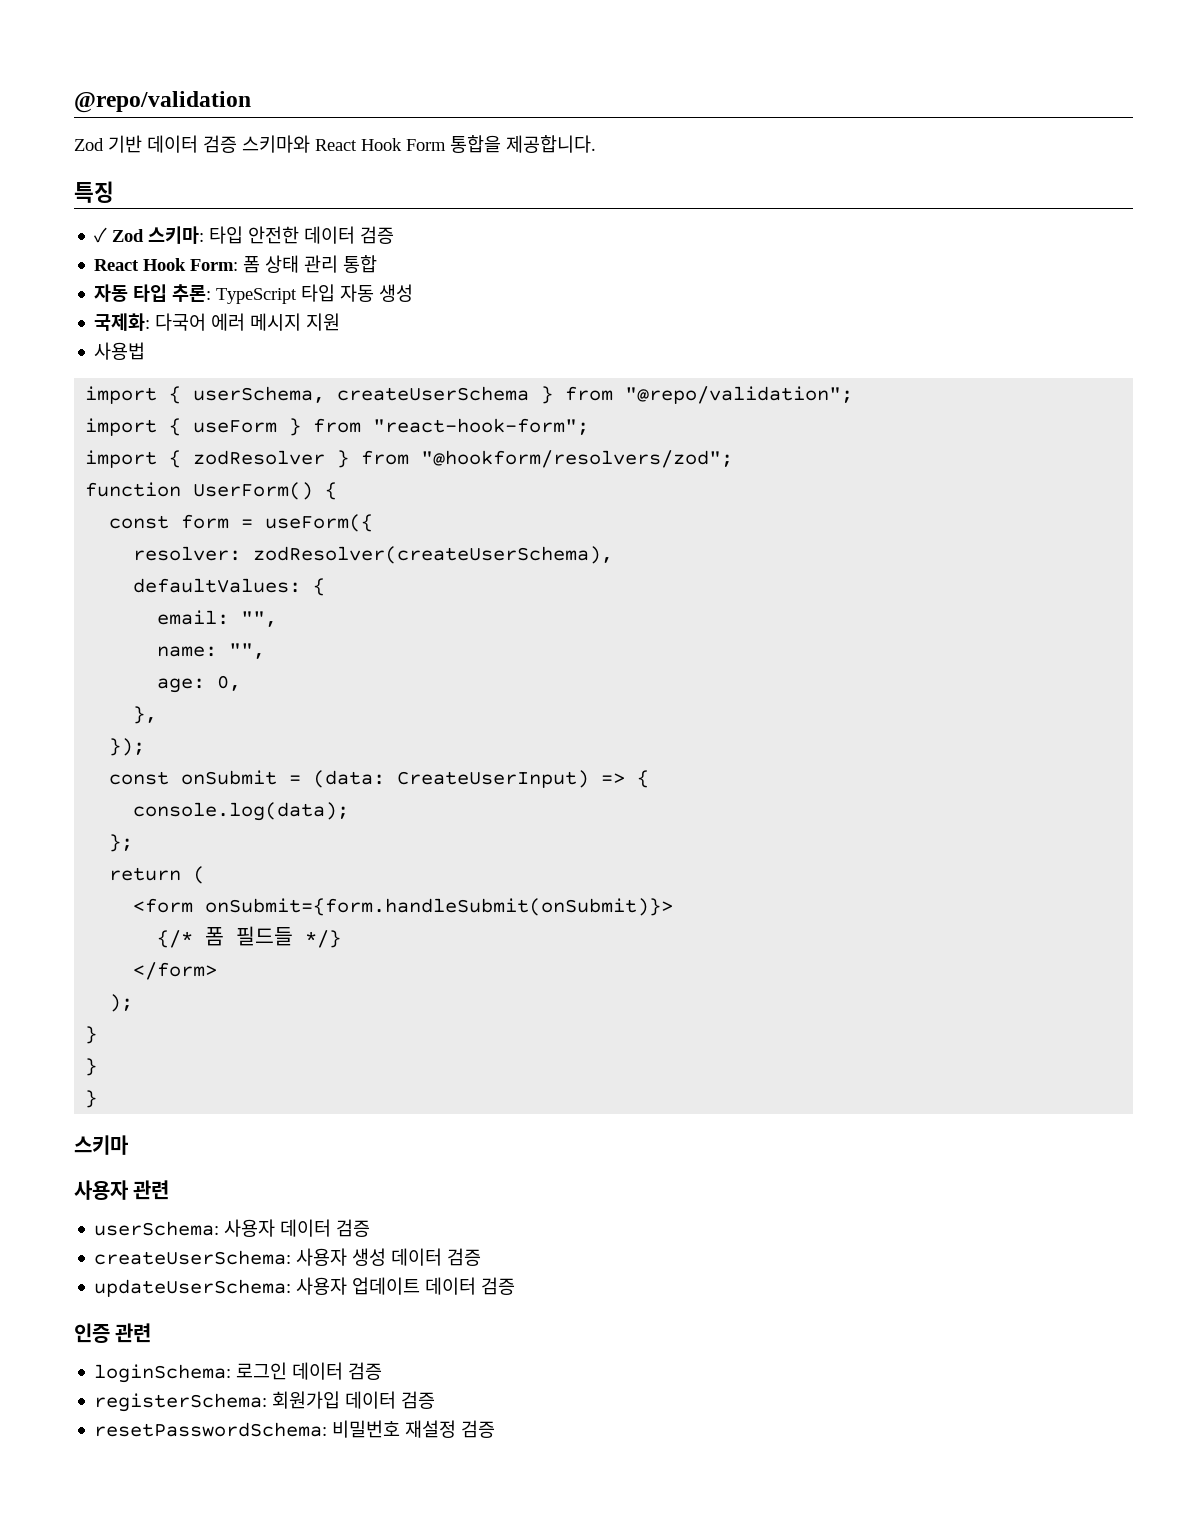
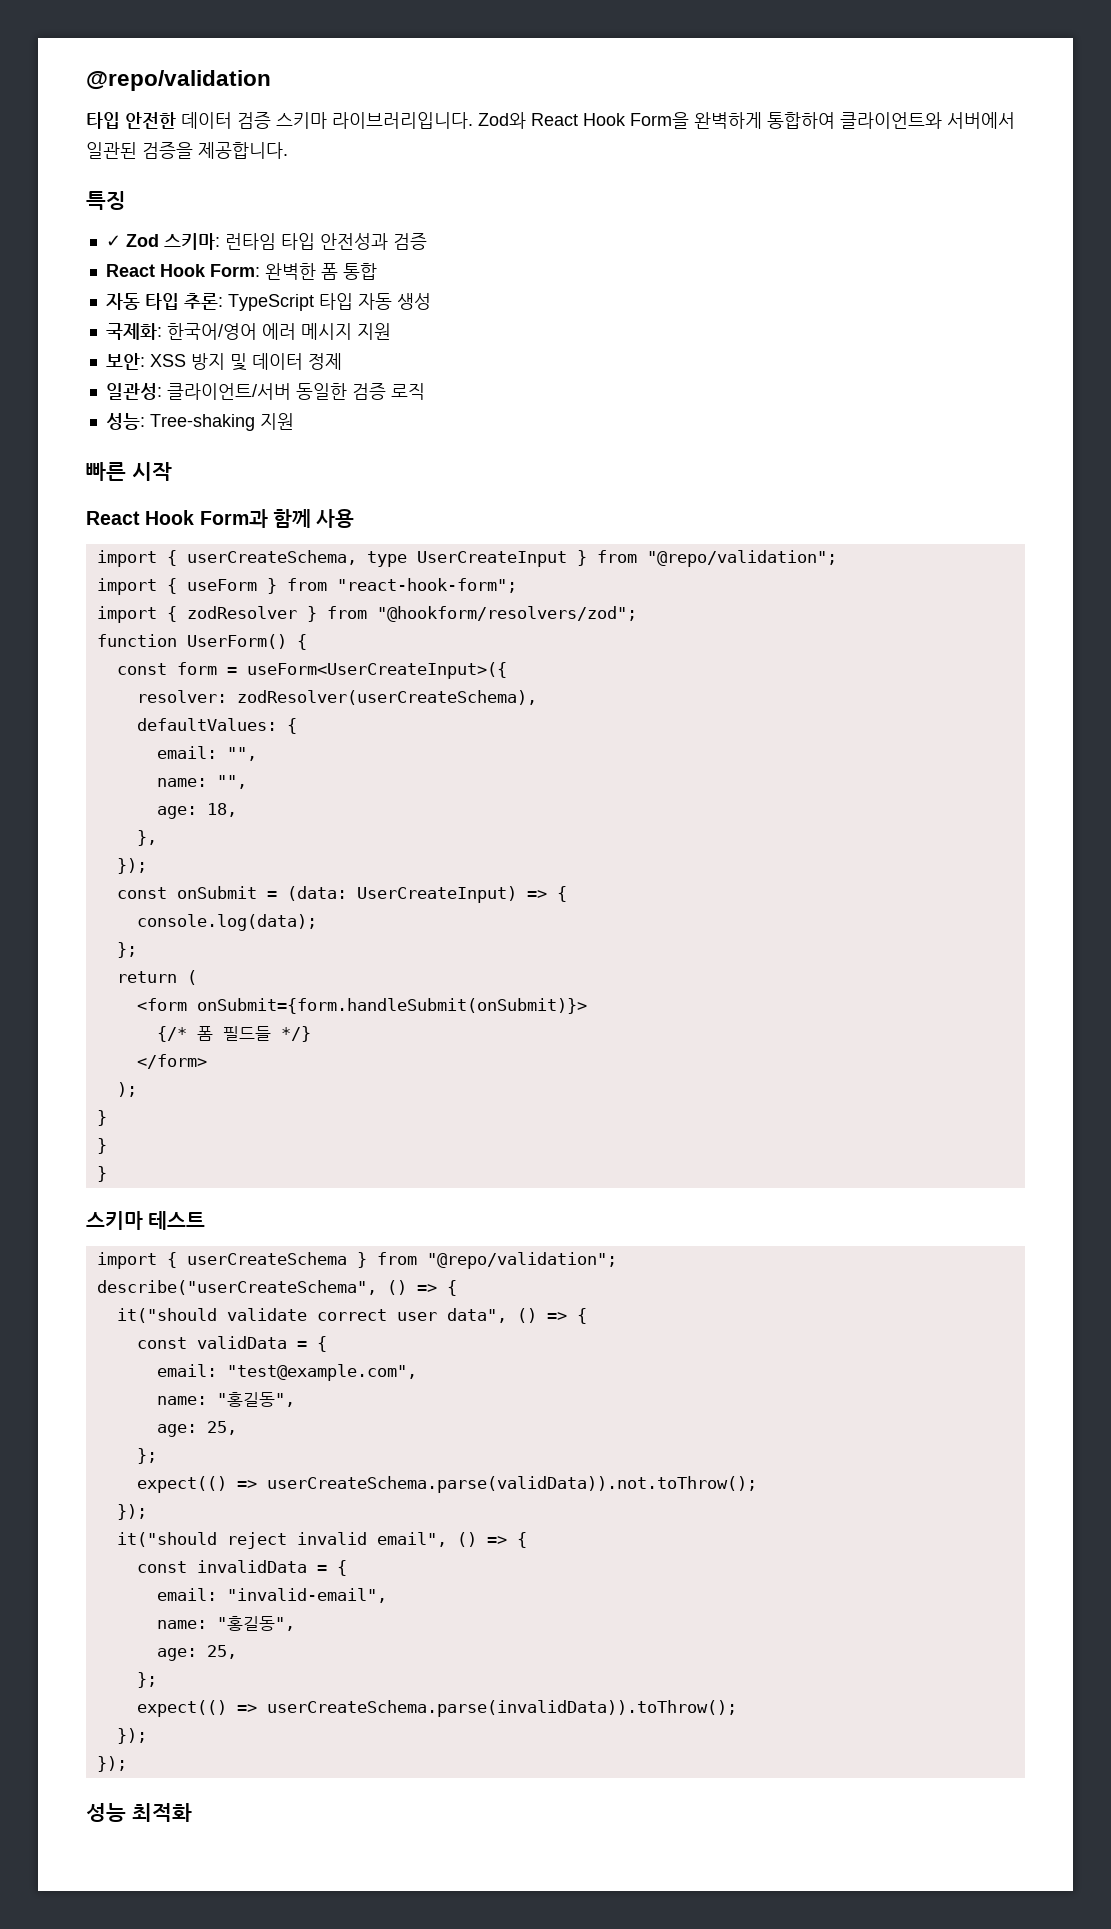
- Zod 기반 데이터 검증 스키마와 React Hook Form 통합을 제공합니다.
+ 타입 안전한 데이터 검증 스키마 라이브러리입니다. Zod와 React Hook Form을 완벽하게 통합하여 클라이언트와 서버에서 일관된 검증을 제공합니다.
- ✓ Zod 스키마: 타입 안전한 데이터 검증
+ ✓ Zod 스키마: 런타임 타입 안전성과 검증
- React Hook Form: 폼 상태 관리 통합
+ React Hook Form: 완벽한 폼 통합
- 국제화: 다국어 에러 메시지 지원
+ 국제화: 한국어/영어 에러 메시지 지원
- 사용법
- import { userSchema, createUserSchema } from "@repo/validation";
+ 보안: XSS 방지 및 데이터 정제
+ 일관성: 클라이언트/서버 동일한 검증 로직
+ 성능: Tree-shaking 지원
+ 빠른 시작
+ React Hook Form과 함께 사용
+ import { userCreateSchema, type UserCreateInput } from "@repo/validation";
- const form = useForm({
+ const form = useForm<UserCreateInput>({
- resolver: zodResolver(createUserSchema),
+ resolver: zodResolver(userCreateSchema),
- age: 0,
+ age: 18,
- const onSubmit = (data: CreateUserInput) => {
+ const onSubmit = (data: UserCreateInput) => {
- 스키마
- 사용자 관련
- userSchema: 사용자 데이터 검증
- createUserSchema: 사용자 생성 데이터 검증
- updateUserSchema: 사용자 업데이트 데이터 검증
- 인증 관련
- loginSchema: 로그인 데이터 검증
- registerSchema: 회원가입 데이터 검증
- resetPasswordSchema: 비밀번호 재설정 검증
+ 스키마 테스트
+ import { userCreateSchema } from "@repo/validation";
+ describe("userCreateSchema", () => {
+ it("should validate correct user data", () => {
+ const validData = {
+ email: "test@example.com",
+ name: "홍길동",
+ age: 25,
+ };
+ expect(() => userCreateSchema.parse(validData)).not.toThrow();
+ });
+ it("should reject invalid email", () => {
+ const invalidData = {
+ email: "invalid-email",
+ name: "홍길동",
+ age: 25,
+ };
+ expect(() => userCreateSchema.parse(invalidData)).toThrow();
+ });
+ });
+ 성능 최적화

